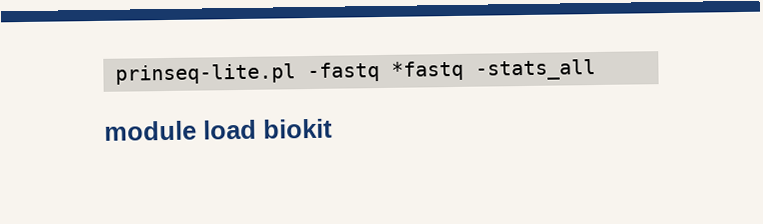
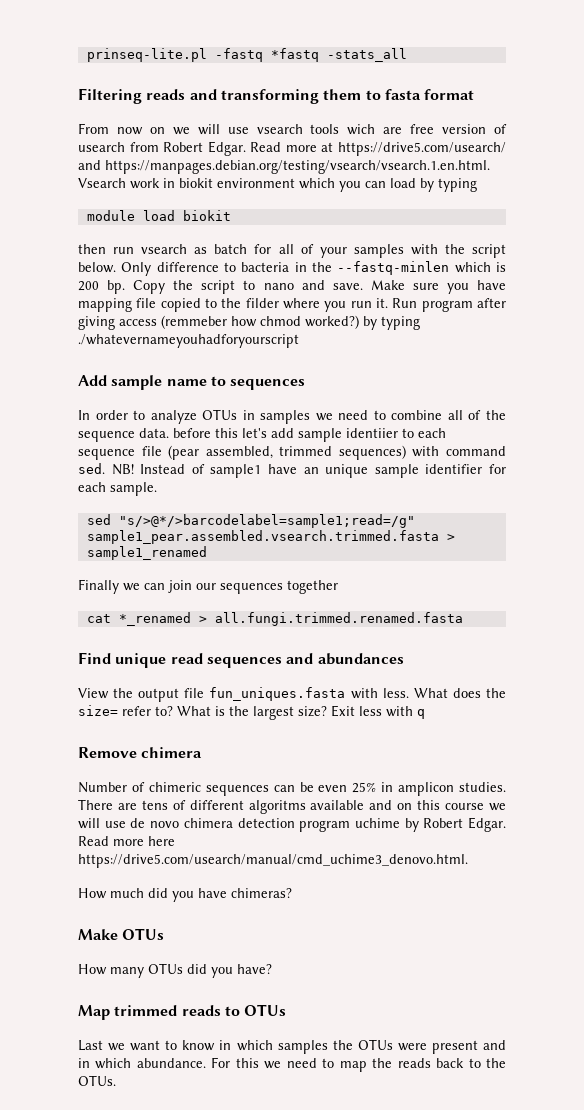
+ Filtering reads and transforming them to fasta format
+ From now on we will use vsearch tools wich are free version of usearch from Robert Edgar. Read more at https://drive5.com/usearch/ and https://manpages.debian.org/testing/vsearch/vsearch.1.en.html. Vsearch work in biokit environment which you can load by typing
  module load biokit
+ then run vsearch as batch for all of your samples with the script below. Only difference to bacteria in the --fastq-minlen which is 200 bp. Copy the script to nano and save. Make sure you have mapping file copied to the filder where you run it. Run program after giving access (remmeber how chmod worked?) by typing ./whatevernameyouhadforyourscript
+ Add sample name to sequences
+ In order to analyze OTUs in samples we need to combine all of the sequence data. before this let's add sample identiier to each sequence file (pear assembled, trimmed sequences) with command sed. NB! Instead of sample1 have an unique sample identifier for each sample.
+ sed "s/>@*/>barcodelabel=sample1;read=/g" sample1_pear.assembled.vsearch.trimmed.fasta > sample1_renamed
+ Finally we can join our sequences together
+ cat *_renamed > all.fungi.trimmed.renamed.fasta
+ Find unique read sequences and abundances
+ View the output file fun_uniques.fasta with less. What does the size= refer to? What is the largest size? Exit less with q
+ Remove chimera
+ Number of chimeric sequences can be even 25% in amplicon studies. There are tens of different algoritms available and on this course we will use de novo chimera detection program uchime by Robert Edgar. Read more here https://drive5.com/usearch/manual/cmd_uchime3_denovo.html.
+ How much did you have chimeras?
+ Make OTUs
+ How many OTUs did you have?
+ Map trimmed reads to OTUs
+ Last we want to know in which samples the OTUs were present and in which abundance. For this we need to map the reads back to the OTUs.

